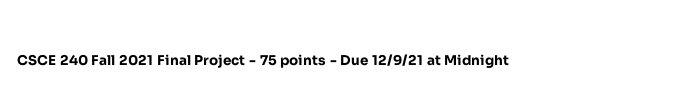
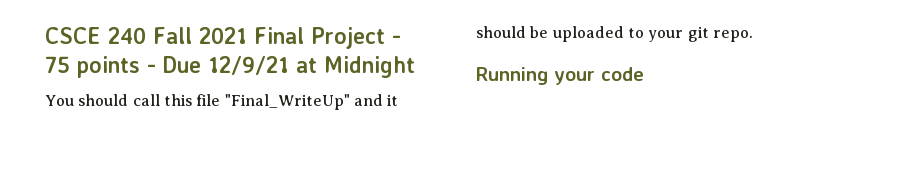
+ You should call this file "Final_WriteUp" and it should be uploaded to your git repo.
+ Running your code

